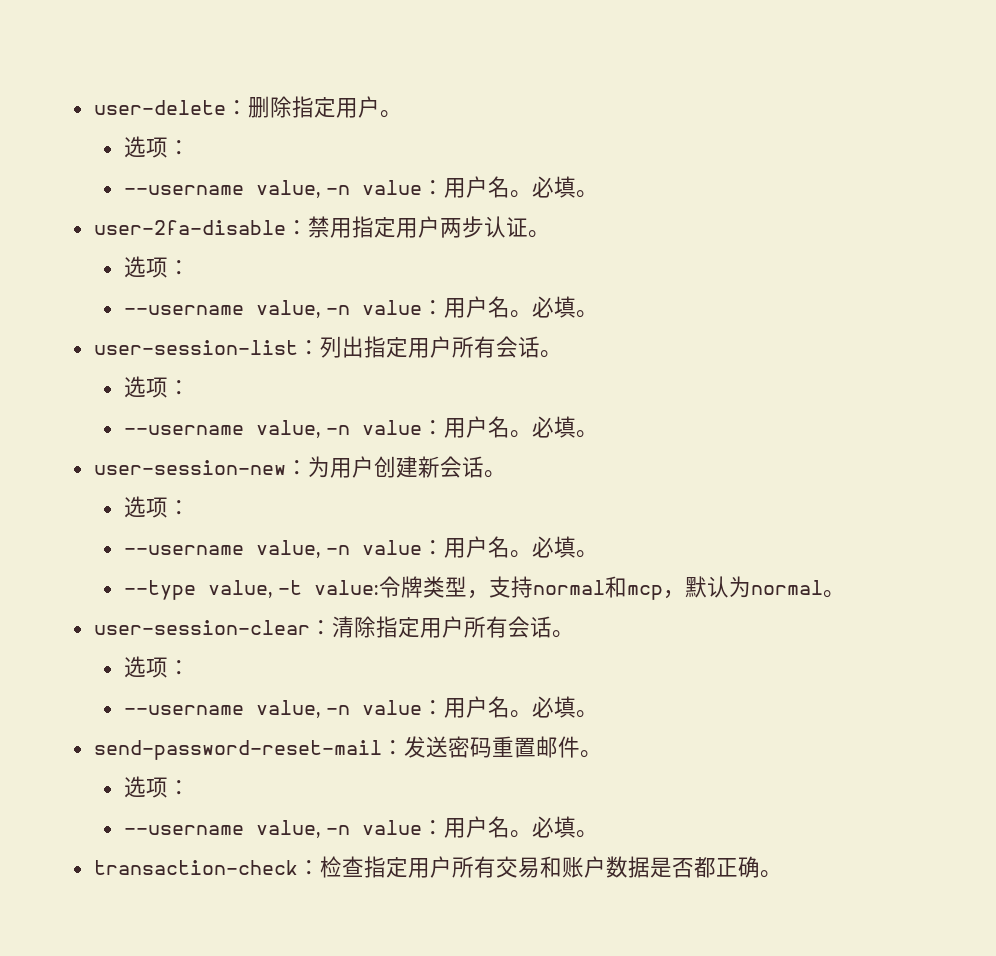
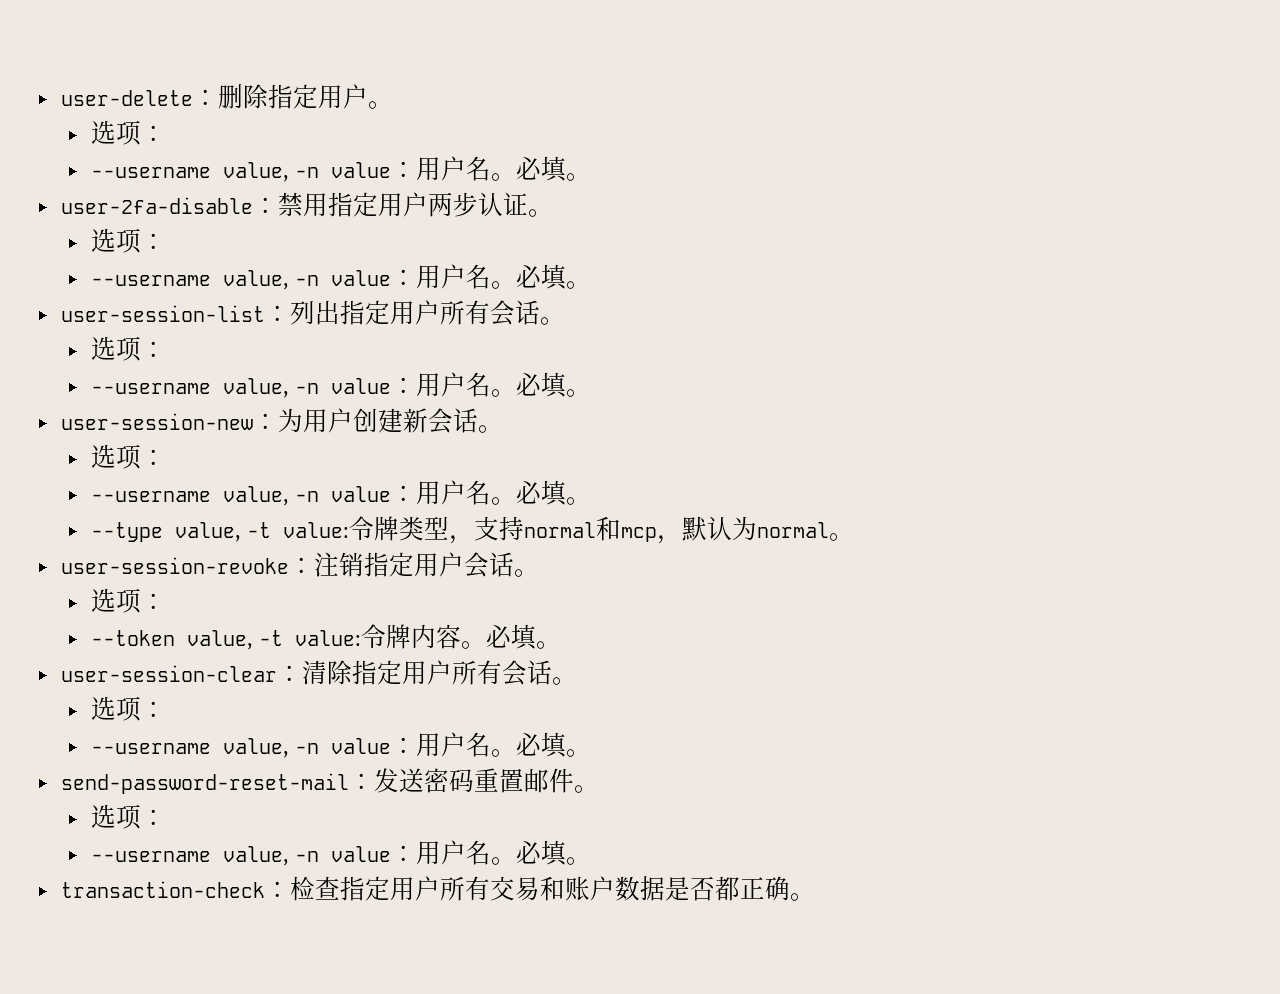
+ user-session-revoke：注销指定用户会话。
+ 选项：
+ --token value, -t value:令牌内容。必填。

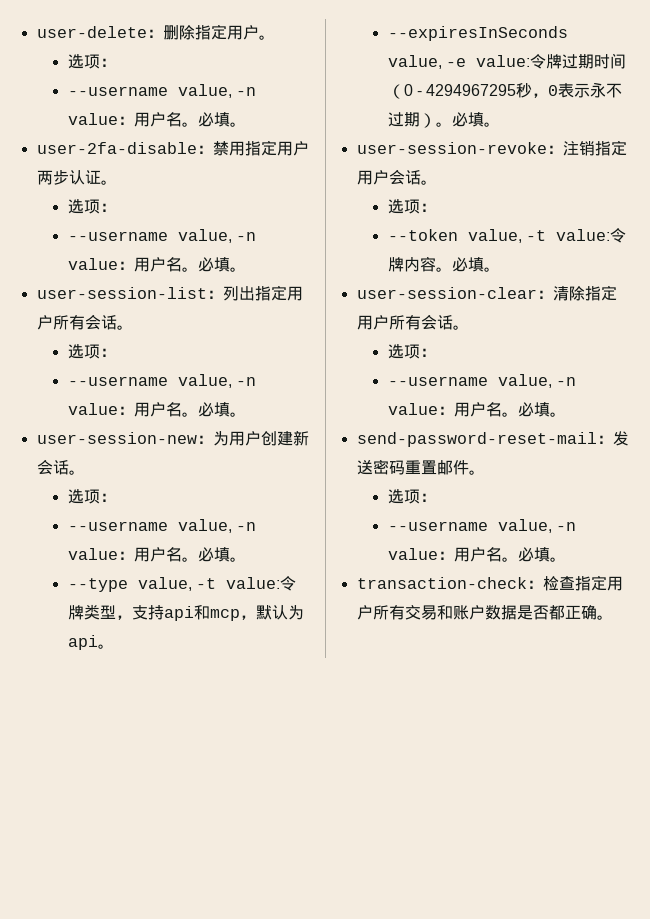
- --type value, -t value:令牌类型，支持normal和mcp，默认为normal。
+ --type value, -t value:令牌类型，支持api和mcp，默认为api。
+ --expiresInSeconds value, -e value:令牌过期时间（0 - 4294967295秒，0表示永不过期）。必填。

